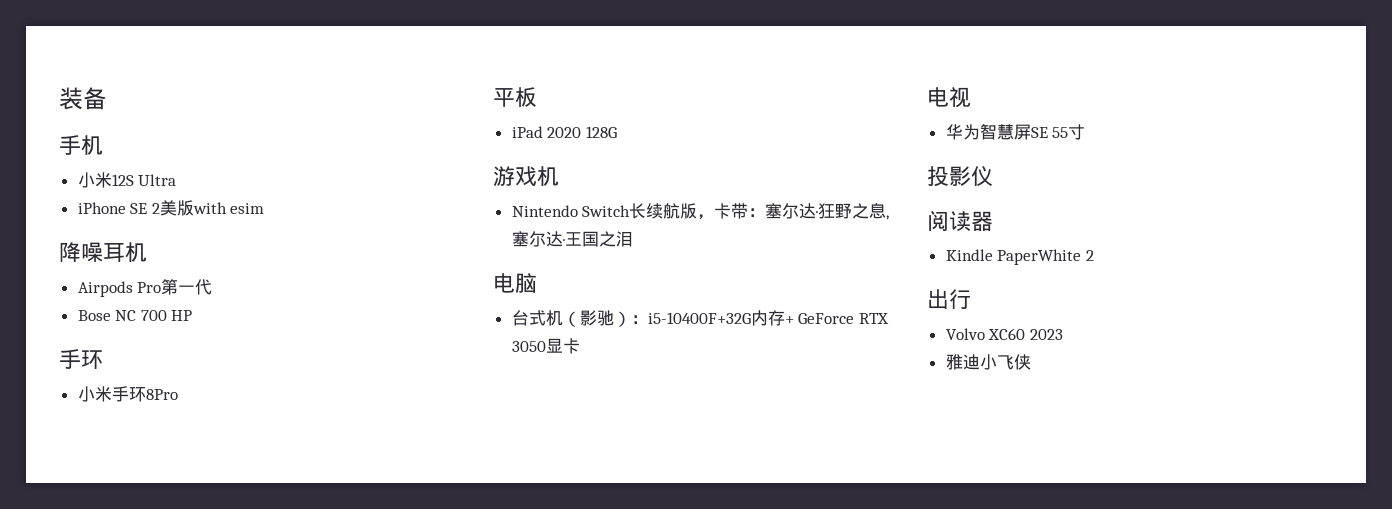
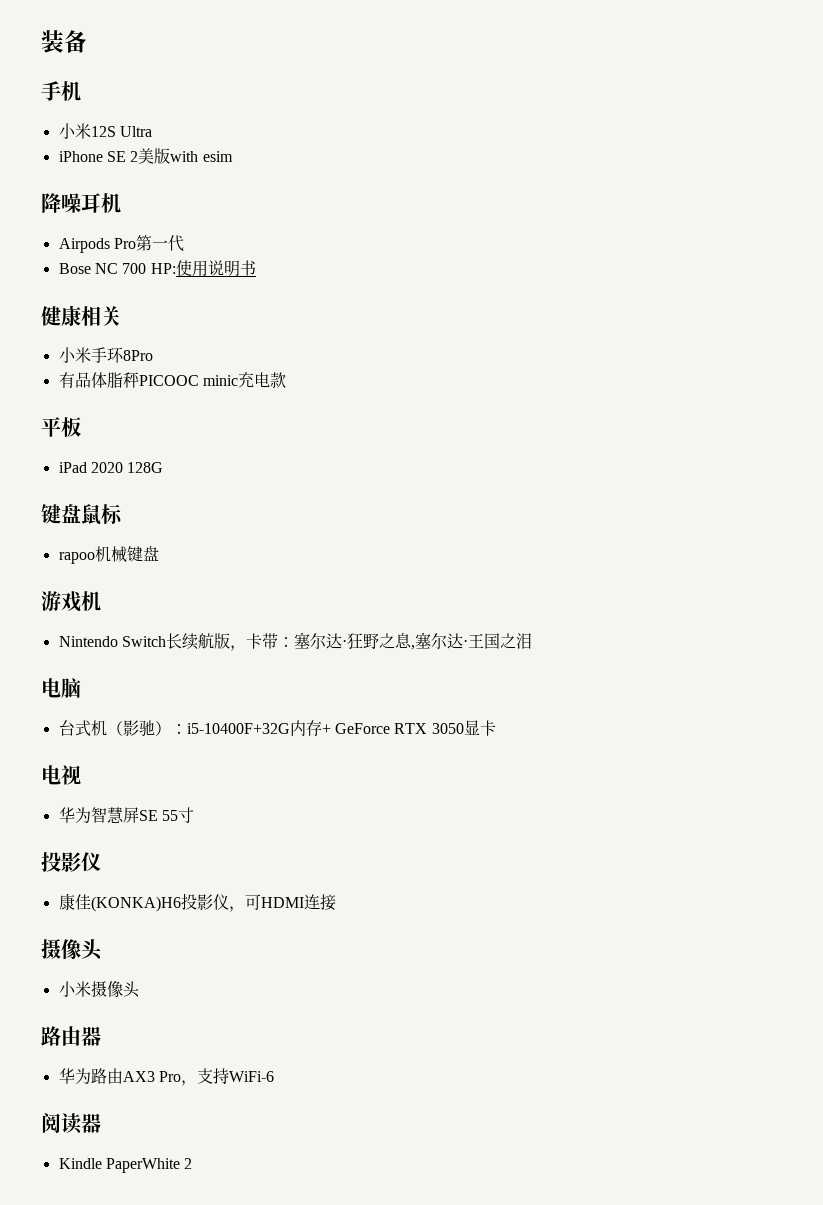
- Bose NC 700 HP
- 手环
+ Bose NC 700 HP:使用说明书
+ 健康相关
  小米手环8Pro
+ 有品体脂秤PICOOC minic充电款
+ 键盘鼠标
+ rapoo机械键盘
+ 康佳(KONKA)H6投影仪，可HDMI连接
+ 摄像头
+ 小米摄像头
+ 路由器
+ 华为路由AX3 Pro，支持WiFi-6
- 出行
- Volvo XC60 2023
- 雅迪小飞侠

